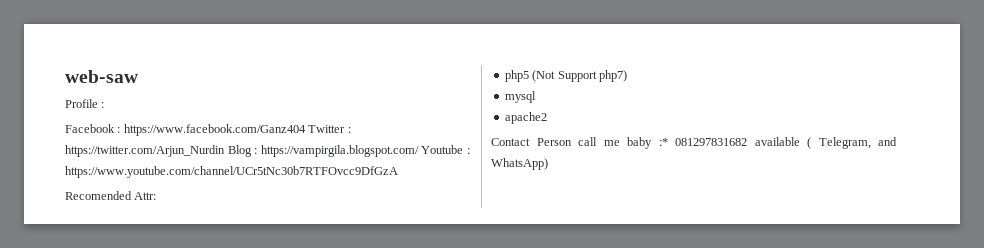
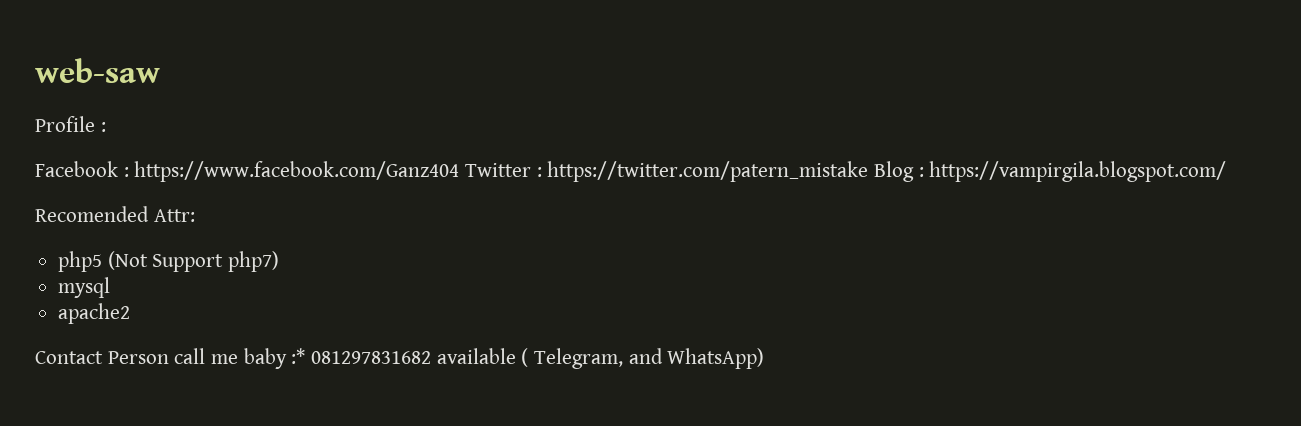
- Facebook : https://www.facebook.com/Ganz404 Twitter : https://twitter.com/Arjun_Nurdin Blog : https://vampirgila.blogspot.com/ Youtube : https://www.youtube.com/channel/UCr5tNc30b7RTFOvcc9DfGzA
+ Facebook : https://www.facebook.com/Ganz404 Twitter : https://twitter.com/patern_mistake Blog : https://vampirgila.blogspot.com/

